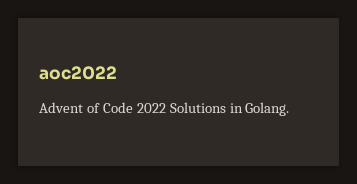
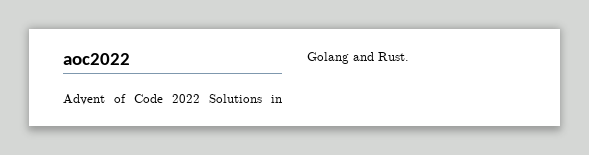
- Advent of Code 2022 Solutions in Golang.
+ Advent of Code 2022 Solutions in Golang and Rust.

